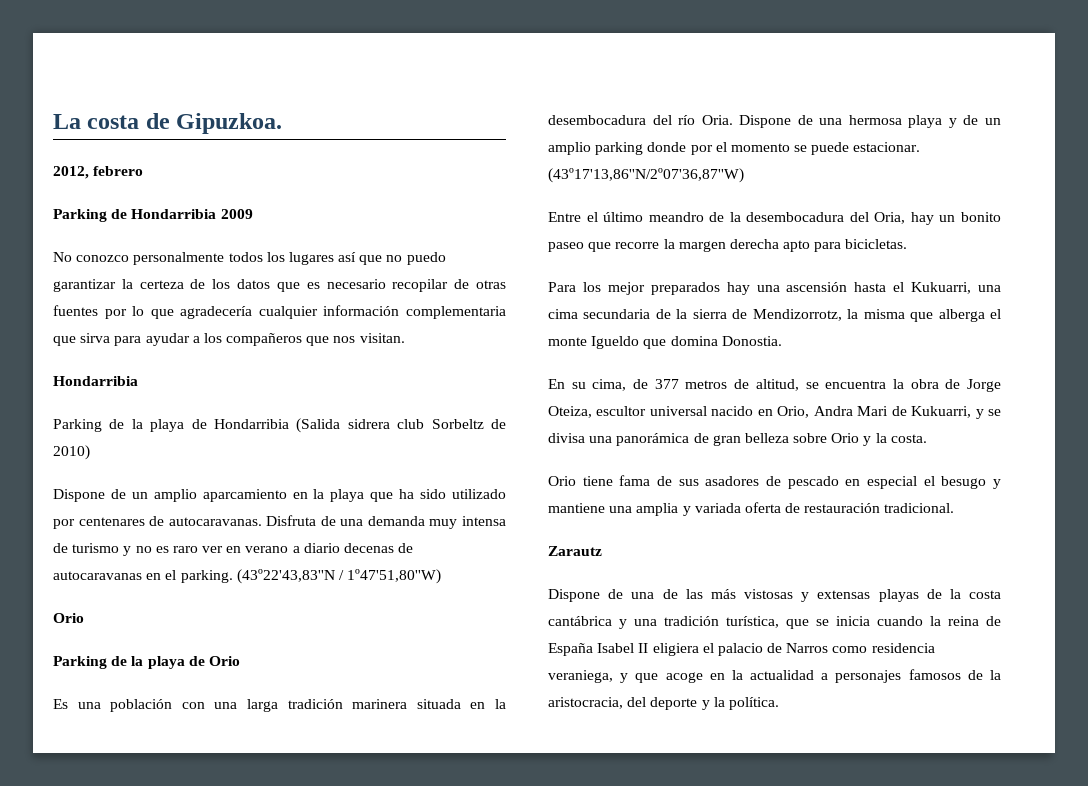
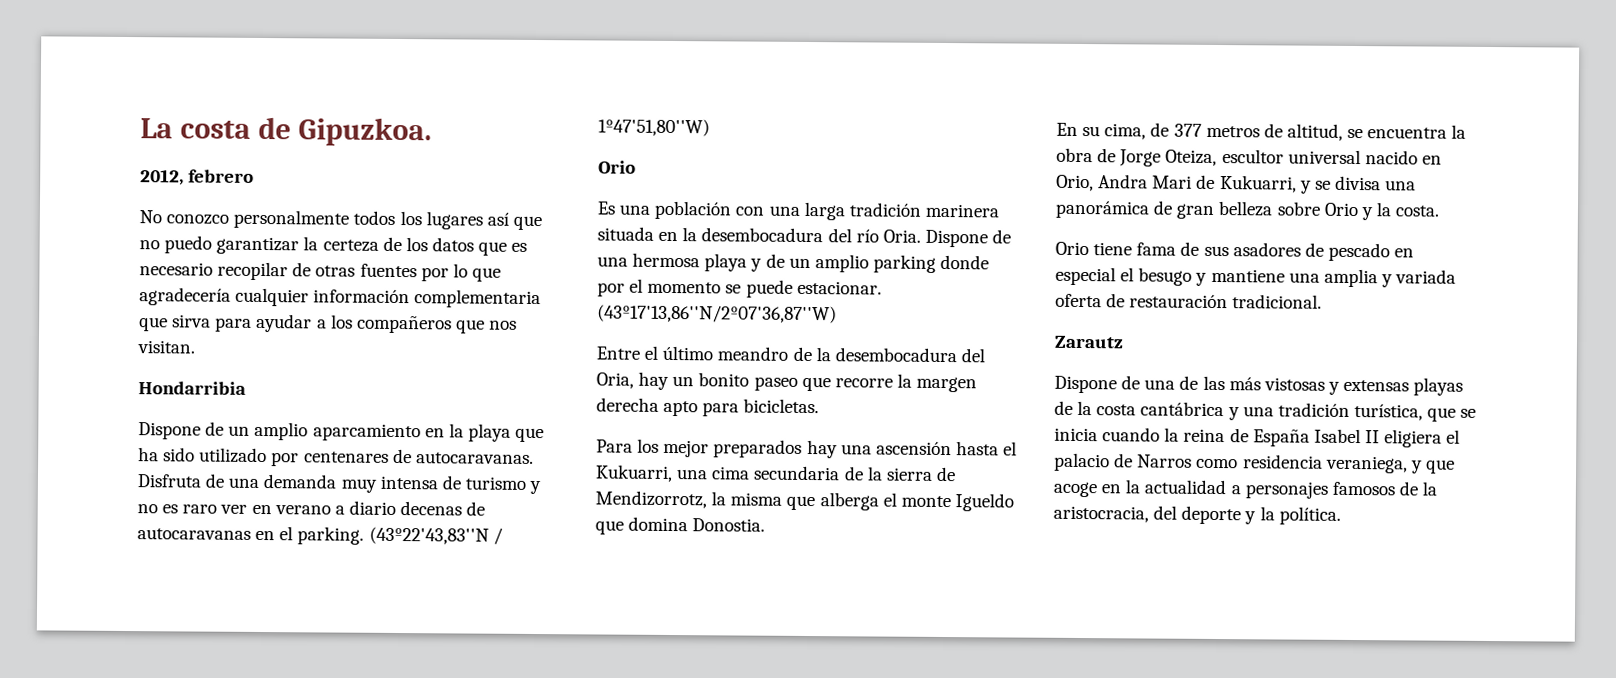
- Parking de Hondarribia 2009
- Parking de la playa de Hondarribia (Salida sidrera club Sorbeltz de 2010)
- Parking de la playa de Orio

